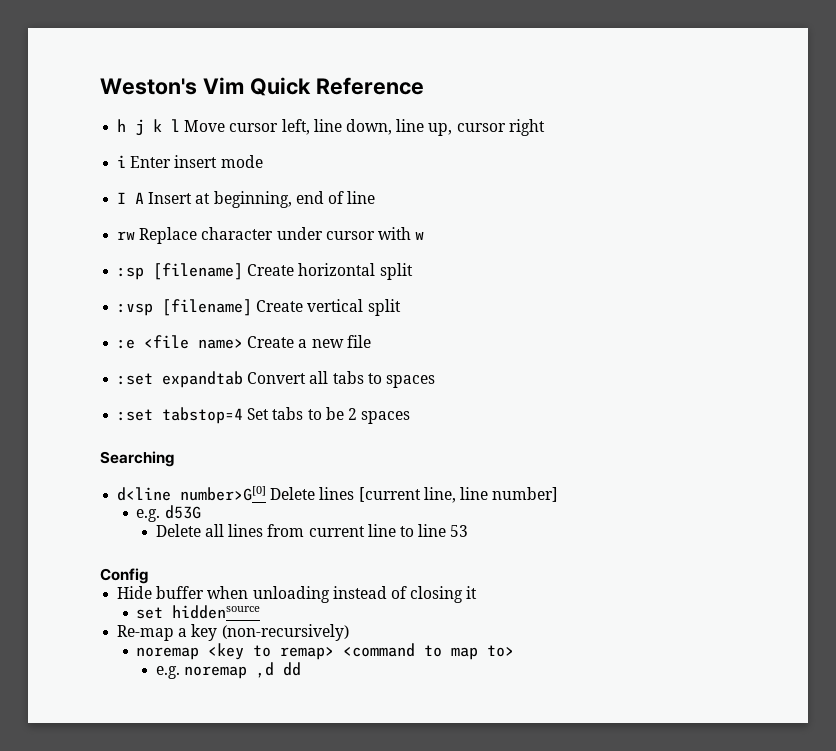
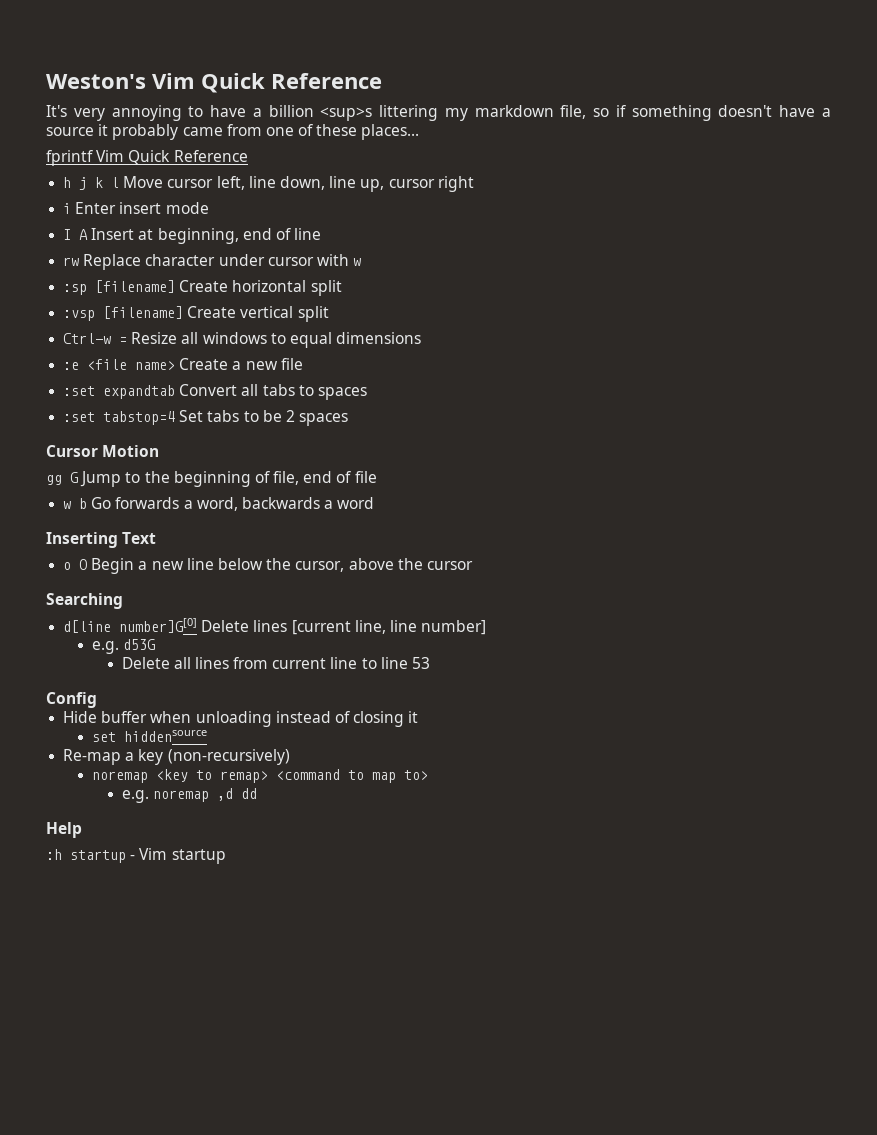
+ It's very annoying to have a billion <sup>s littering my markdown file, so if something doesn't have a source it probably came from one of these places...
+ fprintf Vim Quick Reference
+ Ctrl-w = Resize all windows to equal dimensions
+ Cursor Motion
+ gg G Jump to the beginning of file, end of file
+ w b Go forwards a word, backwards a word
+ Inserting Text
+ o O Begin a new line below the cursor, above the cursor
- d<line number>G[0] Delete lines [current line, line number]
+ d[line number]G[0] Delete lines [current line, line number]
+ Help
+ :h startup - Vim startup

